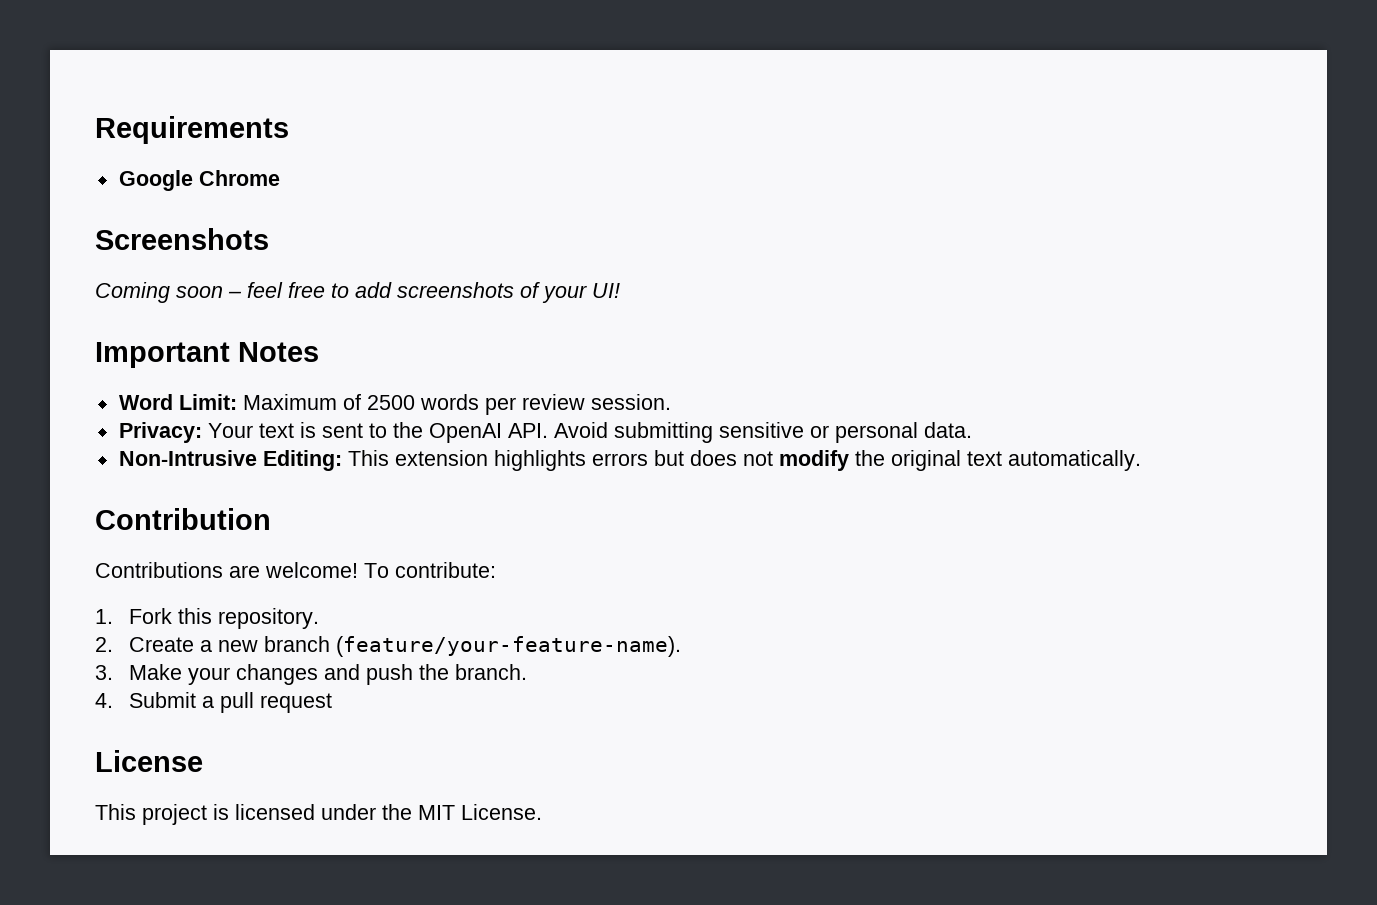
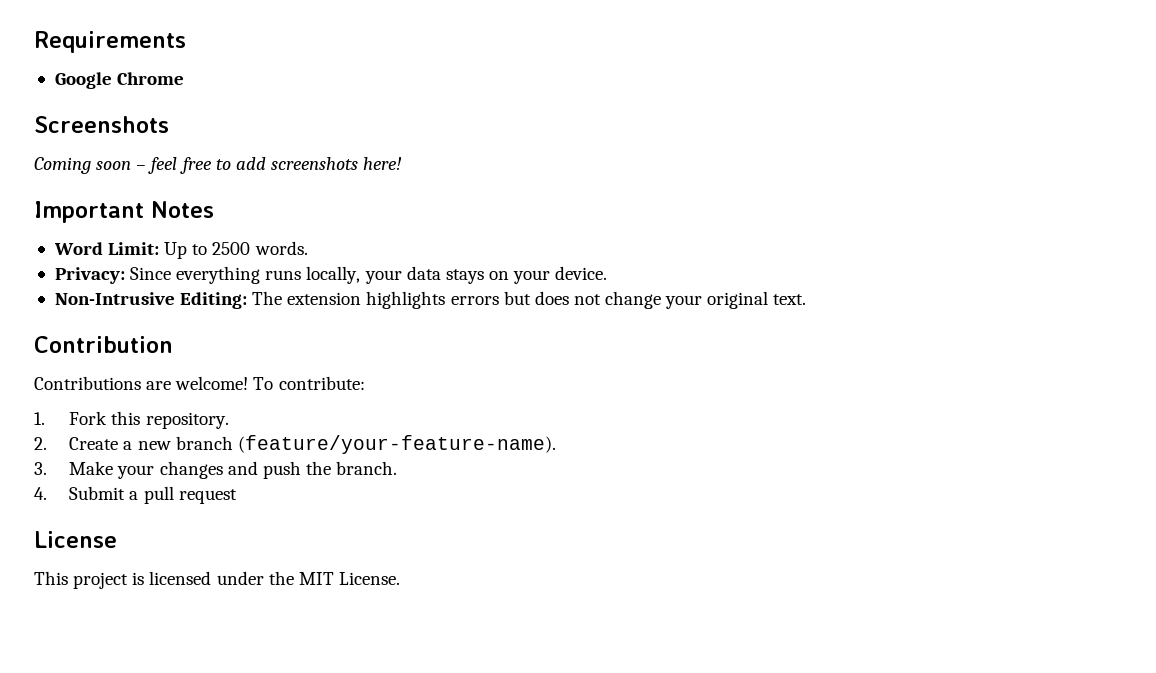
- Coming soon – feel free to add screenshots of your UI!
+ Coming soon – feel free to add screenshots here!
- Word Limit: Maximum of 2500 words per review session.
- Privacy: Your text is sent to the OpenAI API. Avoid submitting sensitive or personal data.
+ Word Limit: Up to 2500 words.
+ Privacy: Since everything runs locally, your data stays on your device.
- Non-Intrusive Editing: This extension highlights errors but does not modify the original text automatically.
+ Non-Intrusive Editing: The extension highlights errors but does not change your original text.

